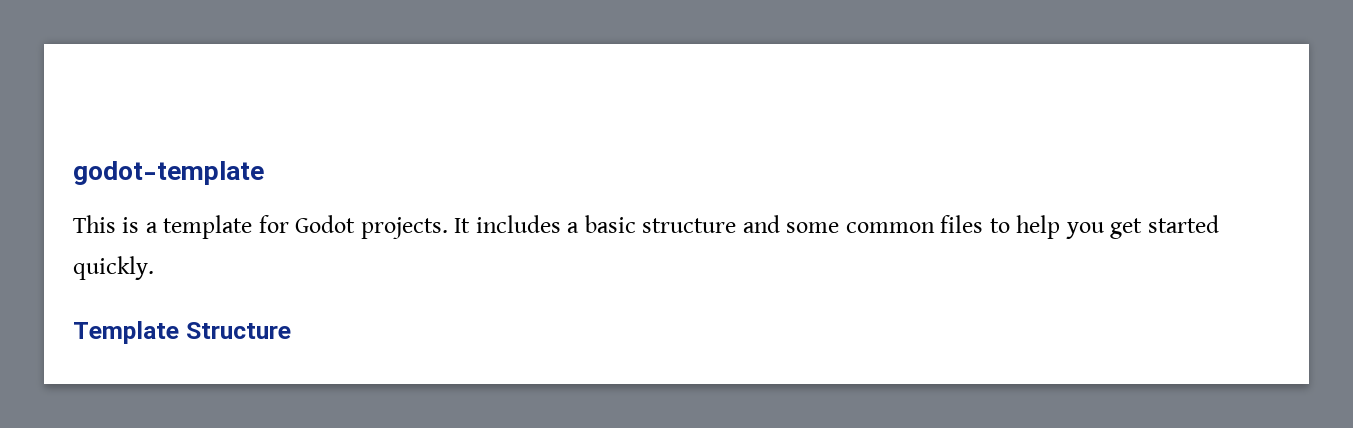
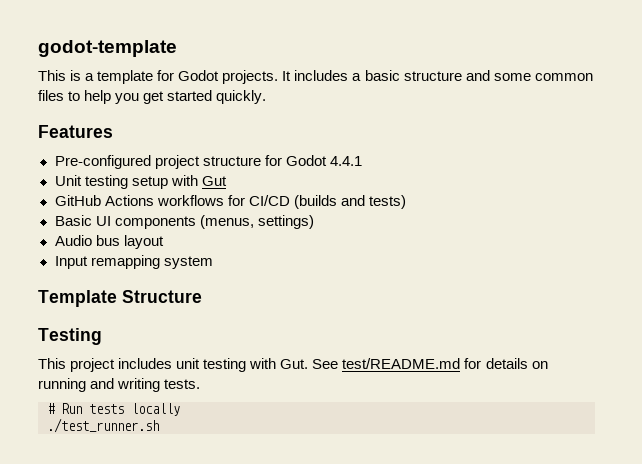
+ Features
+ Pre-configured project structure for Godot 4.4.1
+ Unit testing setup with Gut
+ GitHub Actions workflows for CI/CD (builds and tests)
+ Basic UI components (menus, settings)
+ Audio bus layout
+ Input remapping system
  Template Structure
+ Testing
+ This project includes unit testing with Gut. See test/README.md for details on running and writing tests.
+ # Run tests locally
+ ./test_runner.sh

